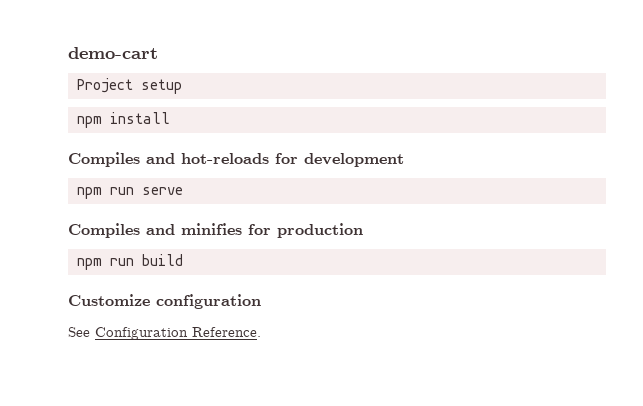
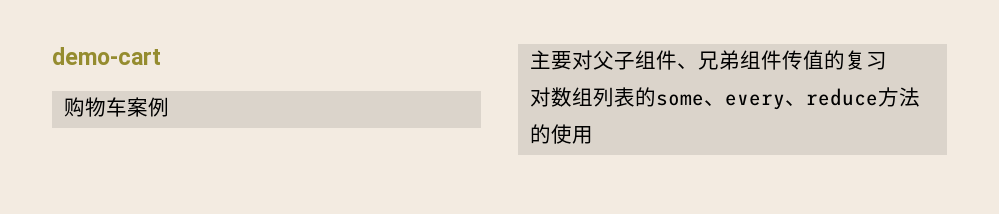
- Project setup
- npm install
- Compiles and hot-reloads for development
- npm run serve
- Compiles and minifies for production
- npm run build
- Customize configuration
- See Configuration Reference.
+ 购物车案例
+ 主要对父子组件、兄弟组件传值的复习
+ 对数组列表的some、every、reduce方法的使用

